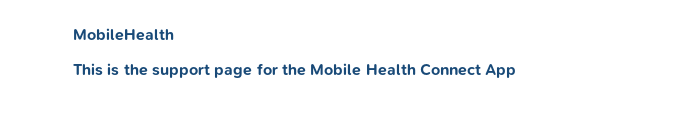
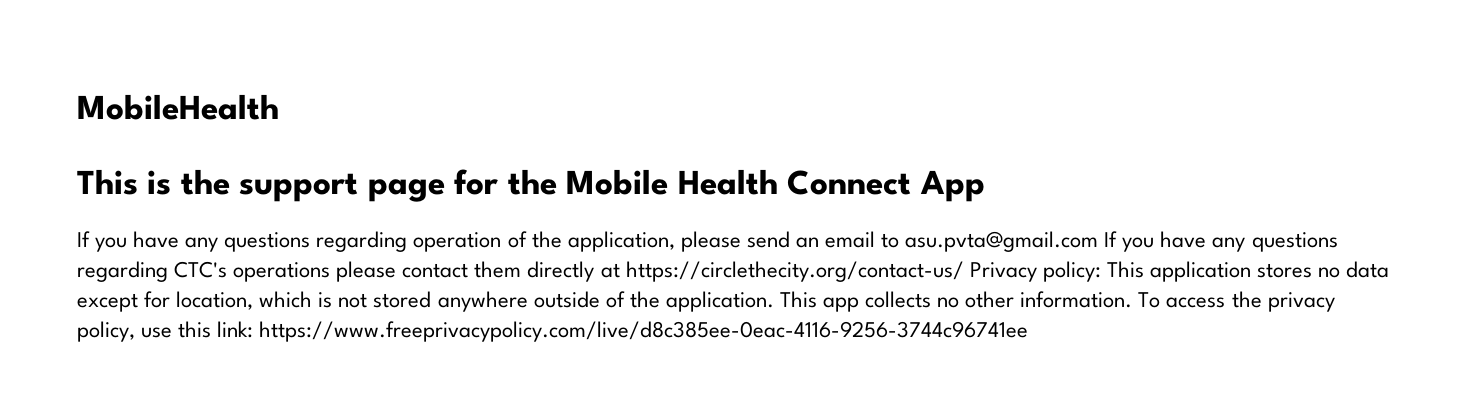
+ If you have any questions regarding operation of the application, please send an email to asu.pvta@gmail.com If you have any questions regarding CTC's operations please contact them directly at https://circlethecity.org/contact-us/ Privacy policy: This application stores no data except for location, which is not stored anywhere outside of the application. This app collects no other information. To access the privacy policy, use this link: https://www.freeprivacypolicy.com/live/d8c385ee-0eac-4116-9256-3744c96741ee

